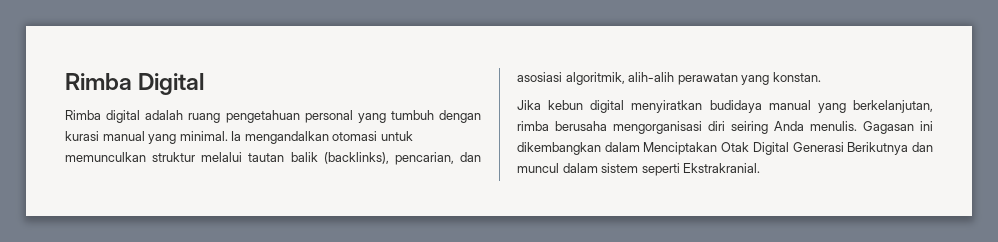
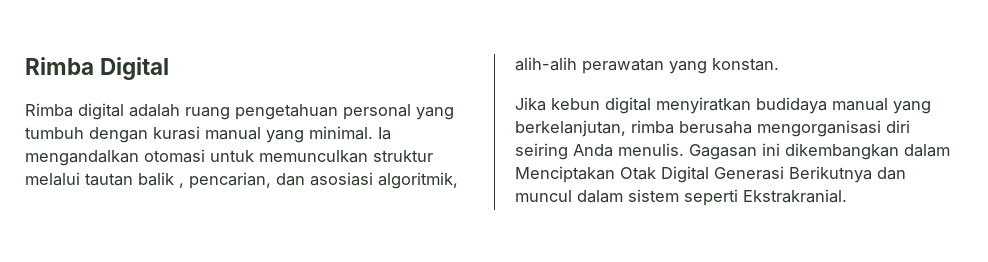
- Ia mengandalkan otomasi untuk memunculkan struktur melalui tautan balik (backlinks), pencarian, dan asosiasi algoritmik, alih-alih perawatan yang konstan.
+ Ia mengandalkan otomasi untuk memunculkan struktur melalui tautan balik , pencarian, dan asosiasi algoritmik, alih-alih perawatan yang konstan.

